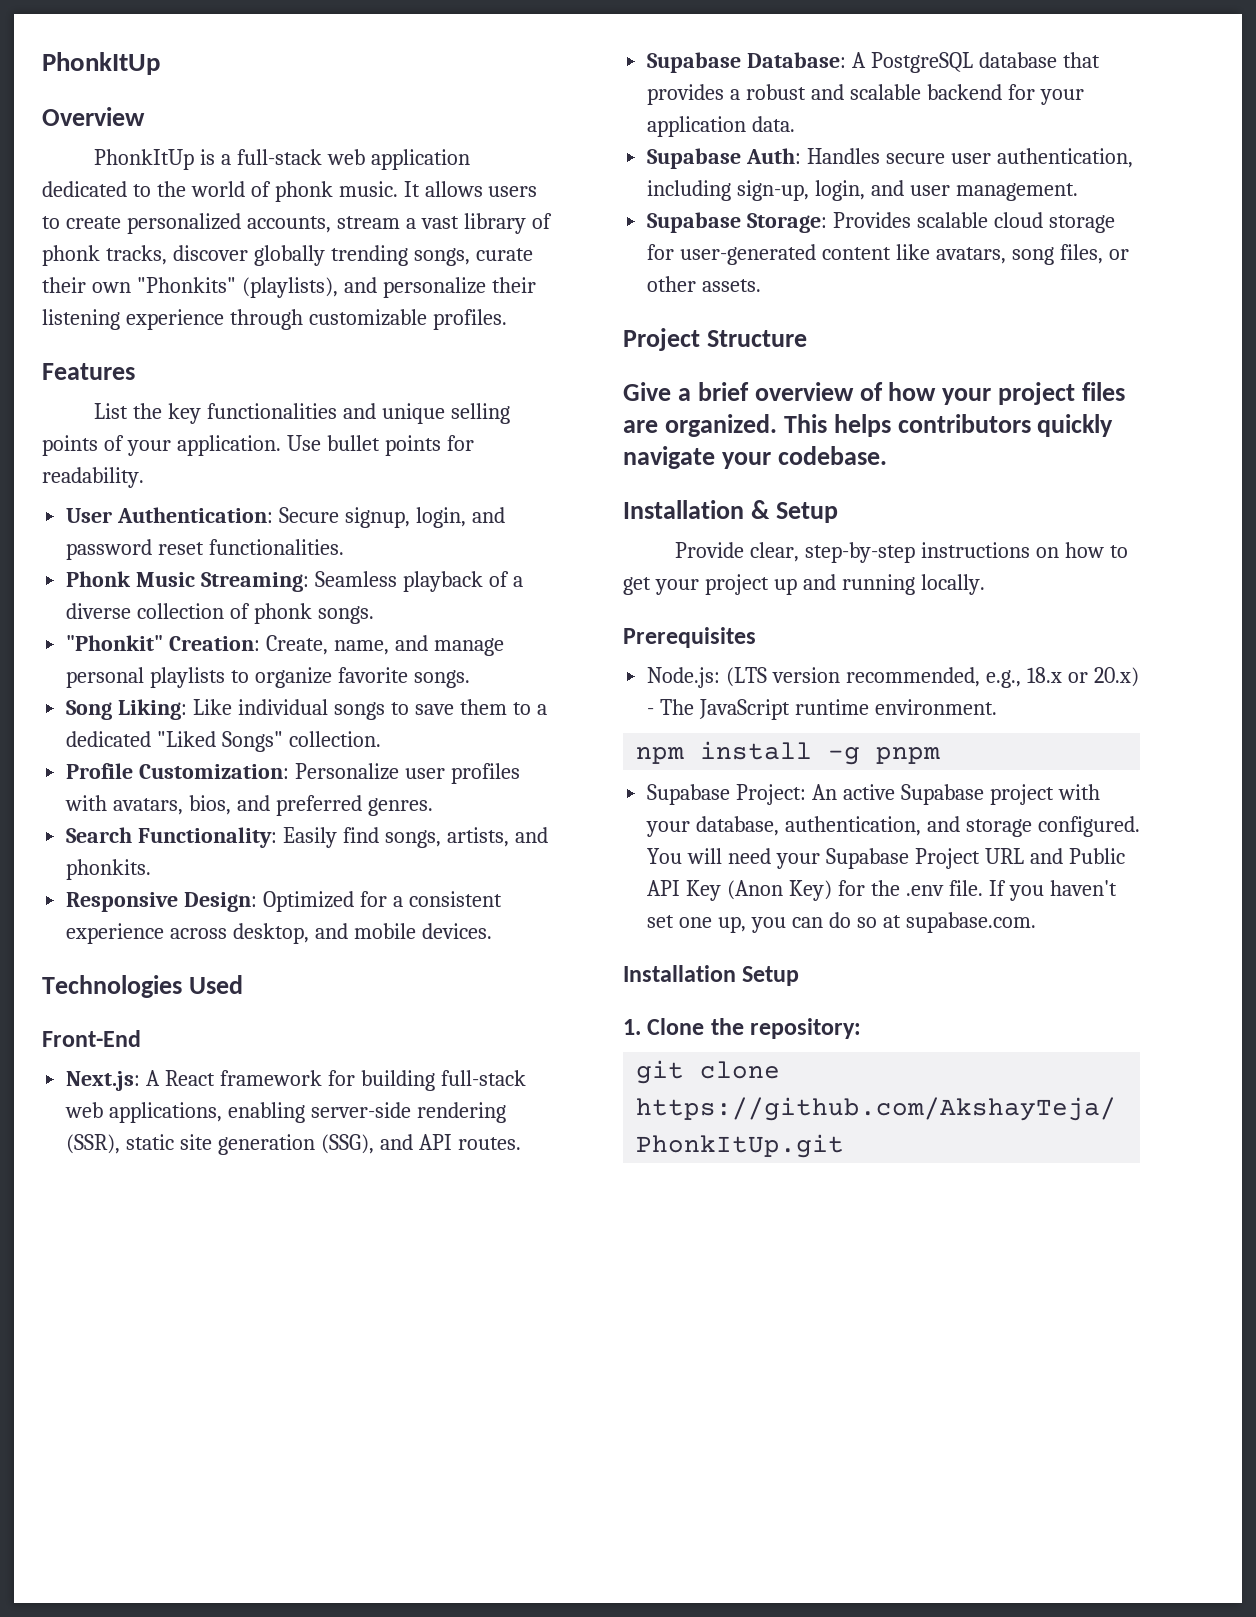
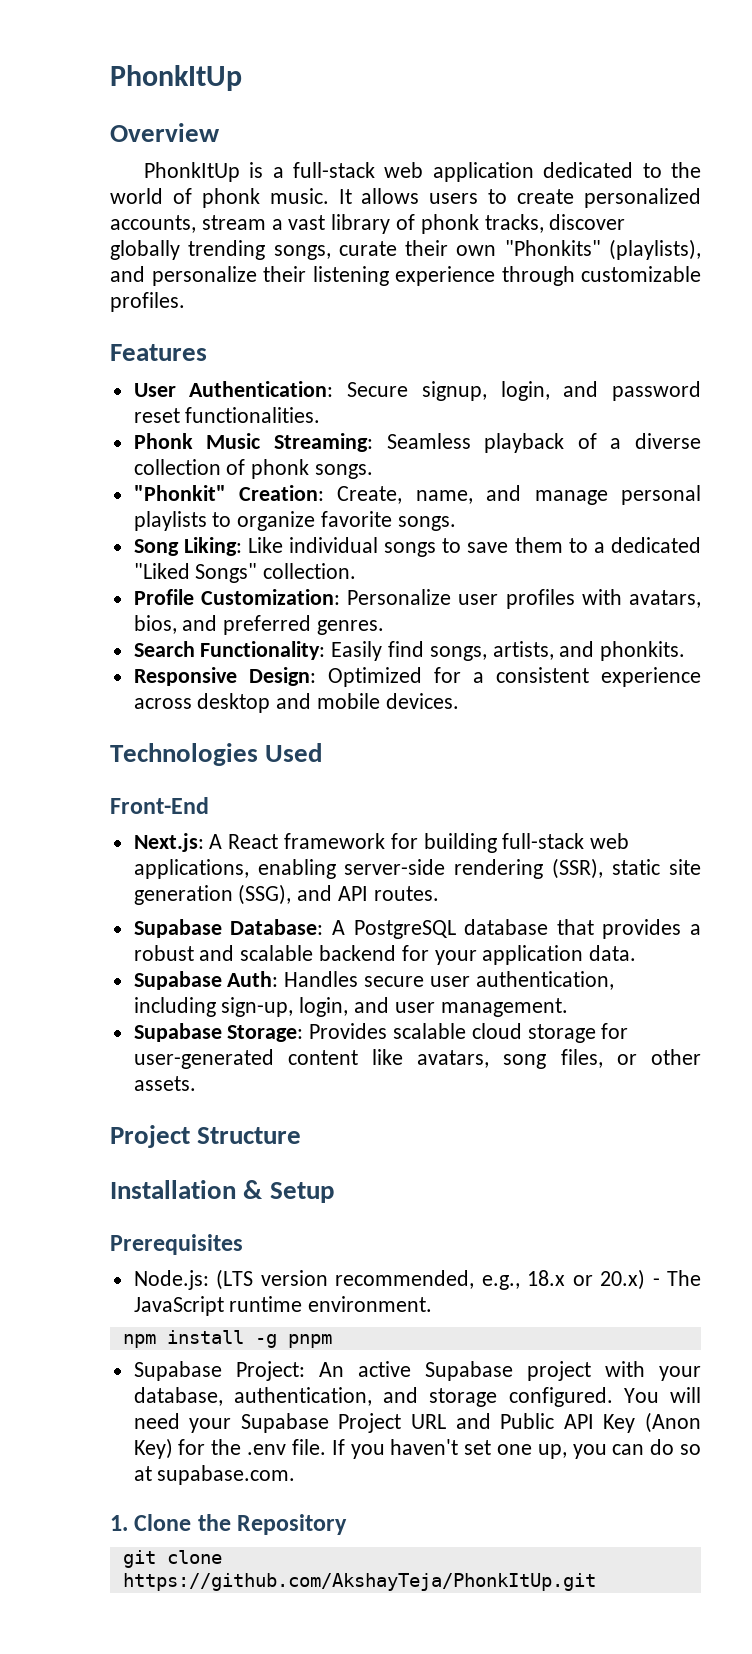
- List the key functionalities and unique selling points of your application. Use bullet points for readability.
- Responsive Design: Optimized for a consistent experience across desktop, and mobile devices.
+ Responsive Design: Optimized for a consistent experience across desktop and mobile devices.
- Give a brief overview of how your project files are organized. This helps contributors quickly navigate your codebase.
  Installation & Setup
- Provide clear, step-by-step instructions on how to get your project up and running locally.
- Installation Setup
- 1. Clone the repository:
+ 1. Clone the Repository

